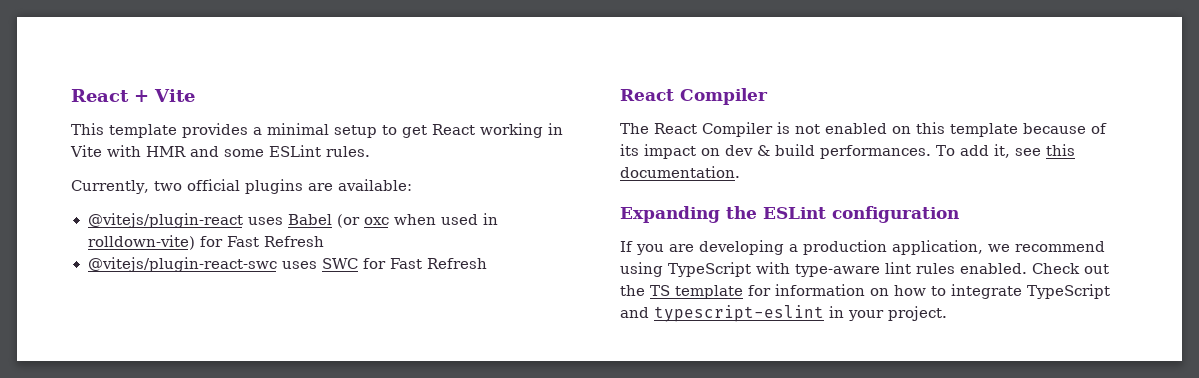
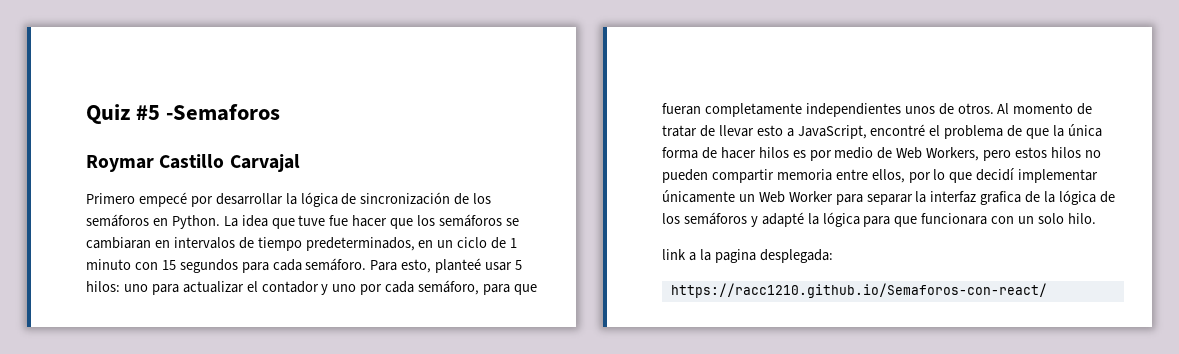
- React + Vite
- This template provides a minimal setup to get React working in Vite with HMR and some ESLint rules.
- Currently, two official plugins are available:
- @vitejs/plugin-react uses Babel (or oxc when used in rolldown-vite) for Fast Refresh
- @vitejs/plugin-react-swc uses SWC for Fast Refresh
- React Compiler
- The React Compiler is not enabled on this template because of its impact on dev & build performances. To add it, see this documentation.
- Expanding the ESLint configuration
- If you are developing a production application, we recommend using TypeScript with type-aware lint rules enabled. Check out the TS template for information on how to integrate TypeScript and typescript-eslint in your project.
+ Quiz #5 -Semaforos
+ Roymar Castillo Carvajal
+ Primero empecé por desarrollar la lógica de sincronización de los semáforos en Python. La idea que tuve fue hacer que los semáforos se cambiaran en intervalos de tiempo predeterminados, en un ciclo de 1 minuto con 15 segundos para cada semáforo. Para esto, planteé usar 5 hilos: uno para actualizar el contador y uno por cada semáforo, para que fueran completamente independientes unos de otros. Al momento de tratar de llevar esto a JavaScript, encontré el problema de que la única forma de hacer hilos es por medio de Web Workers, pero estos hilos no pueden compartir memoria entre ellos, por lo que decidí implementar únicamente un Web Worker para separar la interfaz grafica de la lógica de los semáforos y adapté la lógica para que funcionara con un solo hilo.
+ link a la pagina desplegada:
+ https://racc1210.github.io/Semaforos-con-react/

